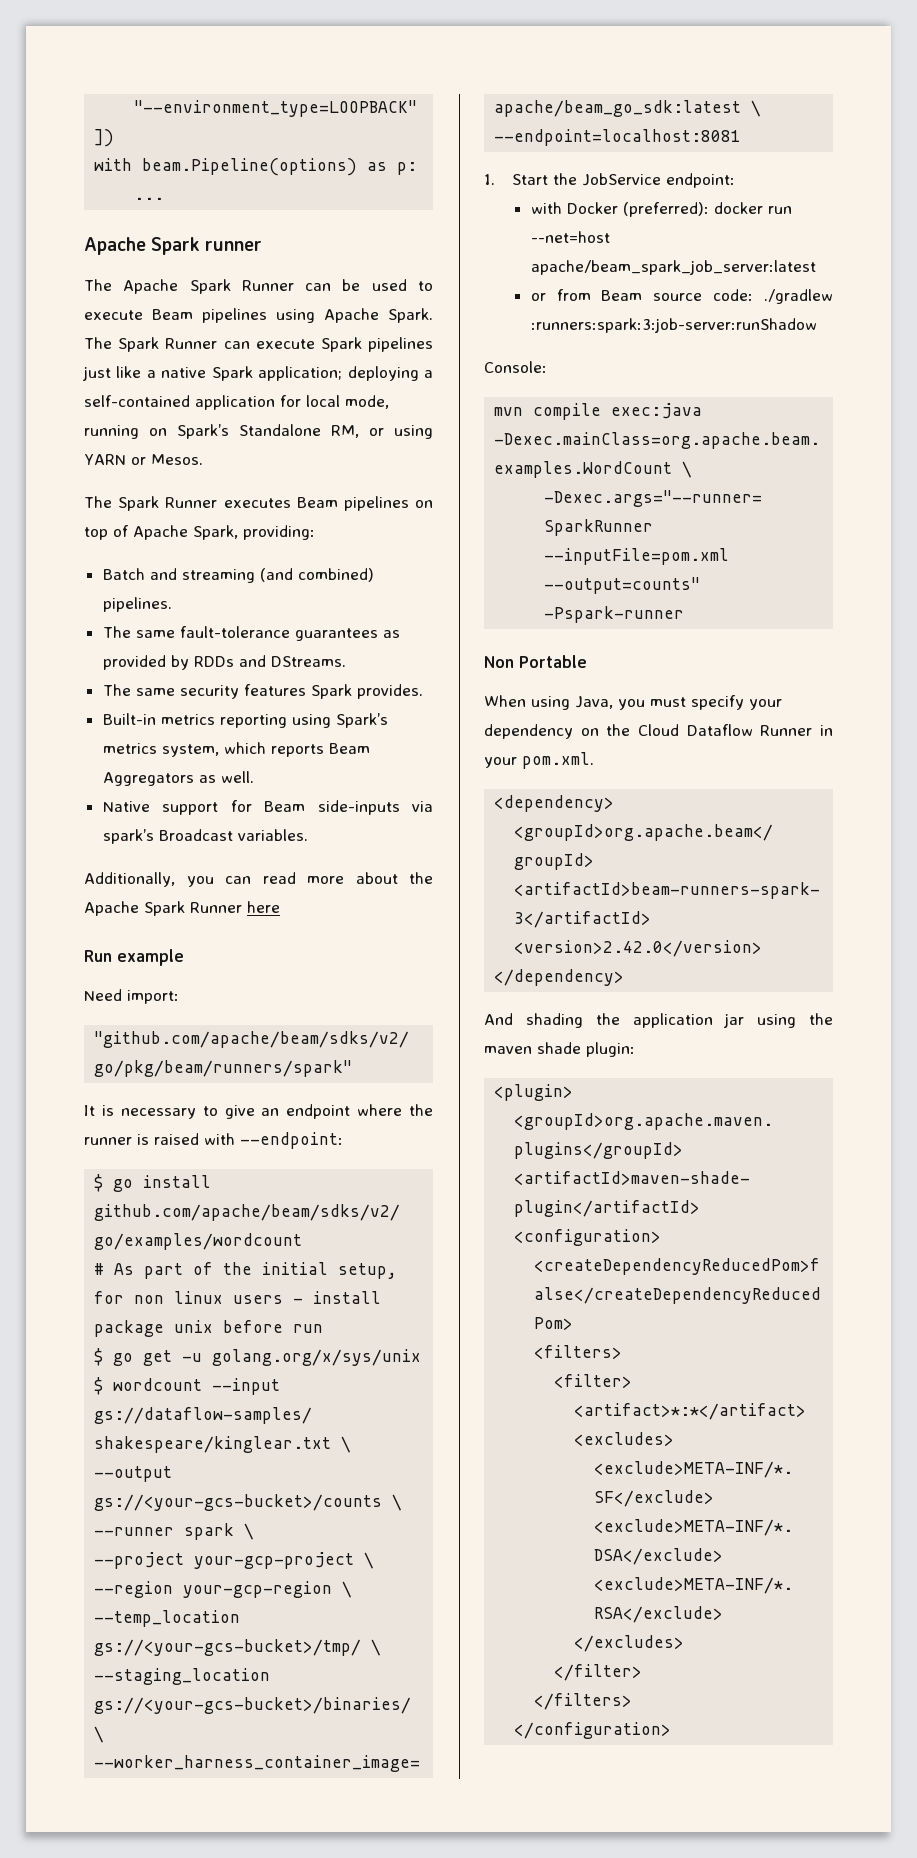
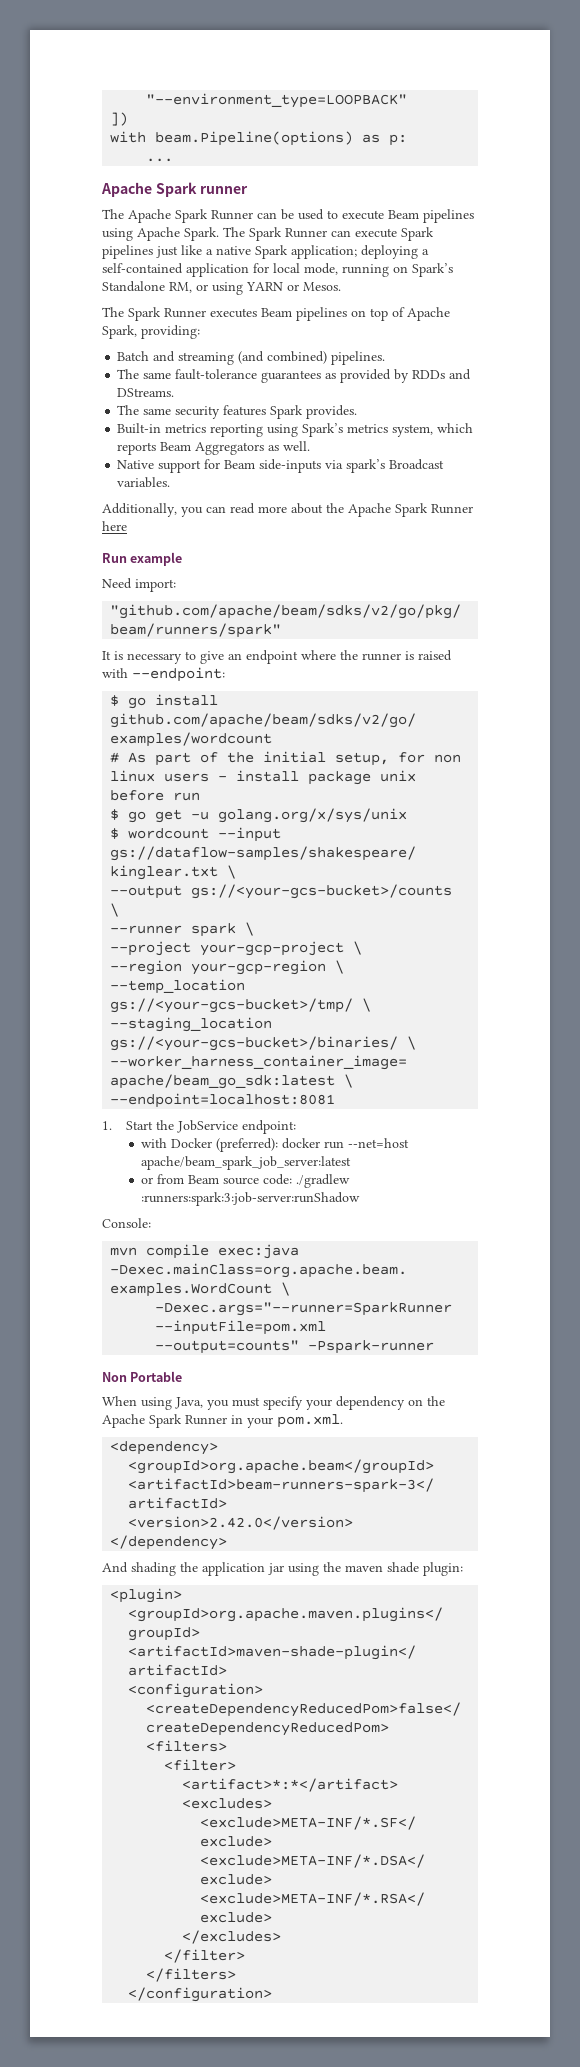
- When using Java, you must specify your dependency on the Cloud Dataflow Runner in your pom.xml.
+ When using Java, you must specify your dependency on the Apache Spark Runner in your pom.xml.

